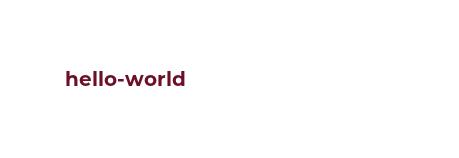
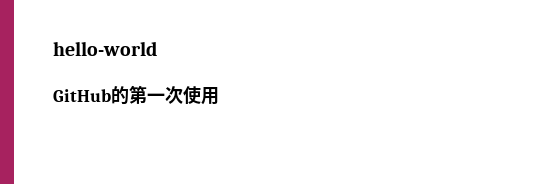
+ GitHub的第一次使用

